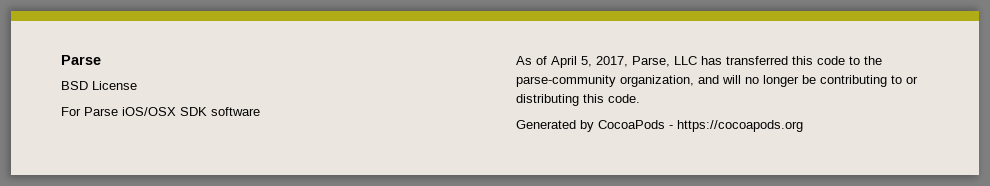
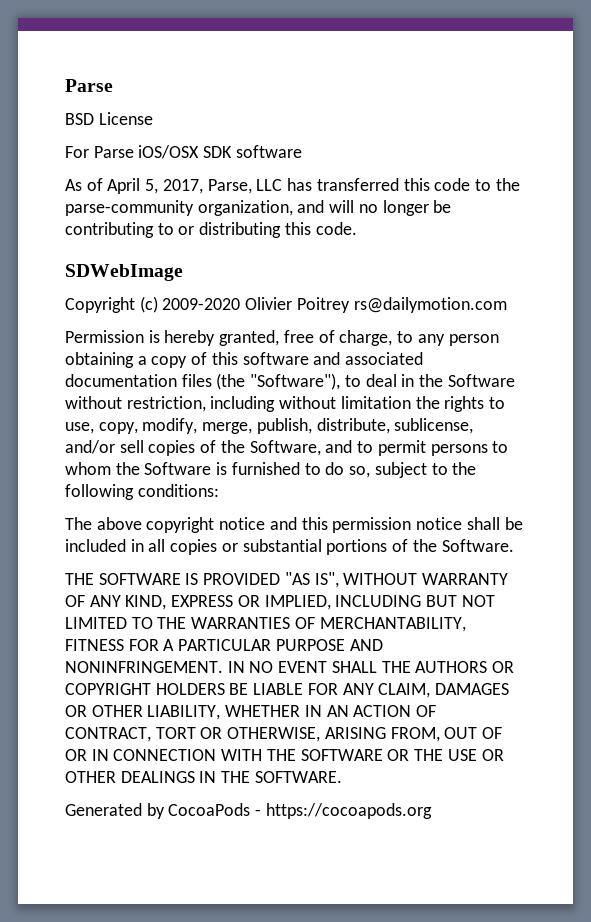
+ SDWebImage
+ Copyright (c) 2009-2020 Olivier Poitrey rs@dailymotion.com
+ Permission is hereby granted, free of charge, to any person obtaining a copy of this software and associated documentation files (the "Software"), to deal in the Software without restriction, including without limitation the rights to use, copy, modify, merge, publish, distribute, sublicense, and/or sell copies of the Software, and to permit persons to whom the Software is furnished to do so, subject to the following conditions:
+ The above copyright notice and this permission notice shall be included in all copies or substantial portions of the Software.
+ THE SOFTWARE IS PROVIDED "AS IS", WITHOUT WARRANTY OF ANY KIND, EXPRESS OR IMPLIED, INCLUDING BUT NOT LIMITED TO THE WARRANTIES OF MERCHANTABILITY, FITNESS FOR A PARTICULAR PURPOSE AND NONINFRINGEMENT. IN NO EVENT SHALL THE AUTHORS OR COPYRIGHT HOLDERS BE LIABLE FOR ANY CLAIM, DAMAGES OR OTHER LIABILITY, WHETHER IN AN ACTION OF CONTRACT, TORT OR OTHERWISE, ARISING FROM, OUT OF OR IN CONNECTION WITH THE SOFTWARE OR THE USE OR OTHER DEALINGS IN THE SOFTWARE.

